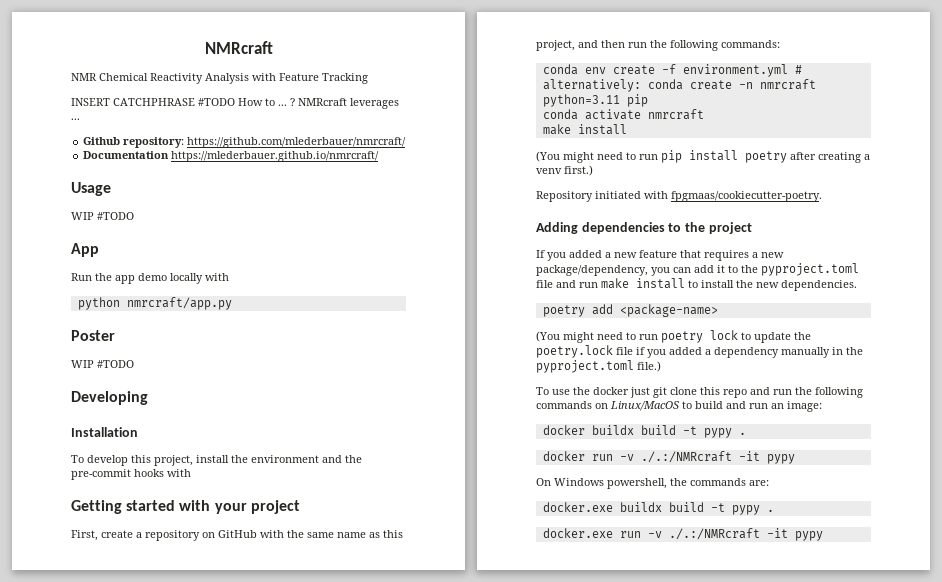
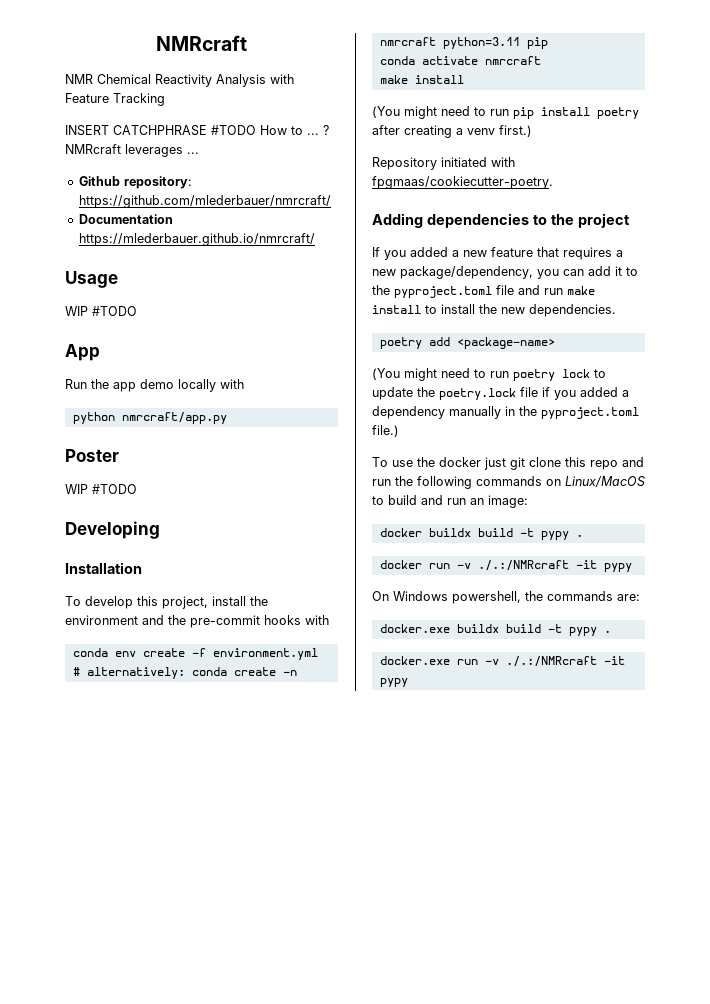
- Getting started with your project
- First, create a repository on GitHub with the same name as this project, and then run the following commands:

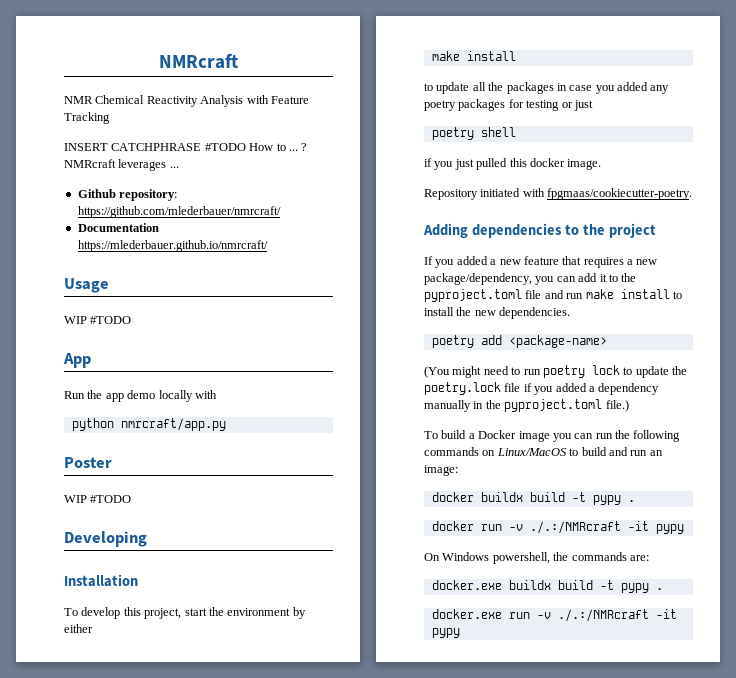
- To develop this project, install the environment and the pre-commit hooks with
- conda env create -f environment.yml # alternatively: conda create -n nmrcraft python=3.11 pip
- conda activate nmrcraft
+ To develop this project, start the environment by either
  make install
- (You might need to run pip install poetry after creating a venv first.)
+ to update all the packages in case you added any poetry packages for testing or just
+ poetry shell
+ if you just pulled this docker image.
- To use the docker just git clone this repo and run the following commands on Linux/MacOS to build and run an image:
+ To build a Docker image you can run the following commands on Linux/MacOS to build and run an image:

